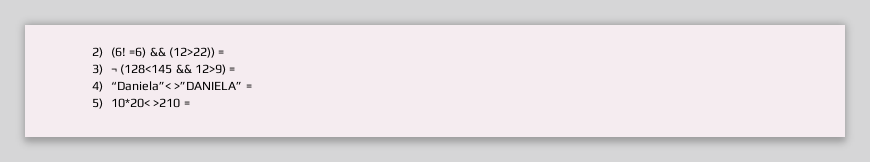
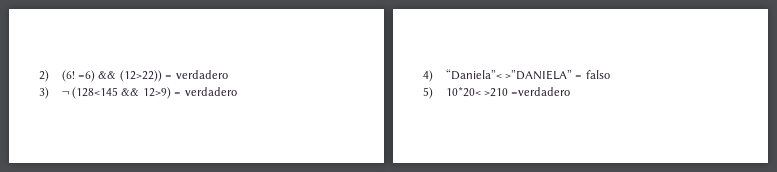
- =6) && (12>22)) =
+ =6) && (12>22)) = verdadero
- 3) ¬ (128<145 && 12>9) =
+ 3) ¬ (128<145 && 12>9) = verdadero
- 4) “Daniela”< >”DANIELA” =
+ 4) “Daniela”< >”DANIELA” = falso
- 5) 10*20< >210 =
+ 5) 10*20< >210 =verdadero

